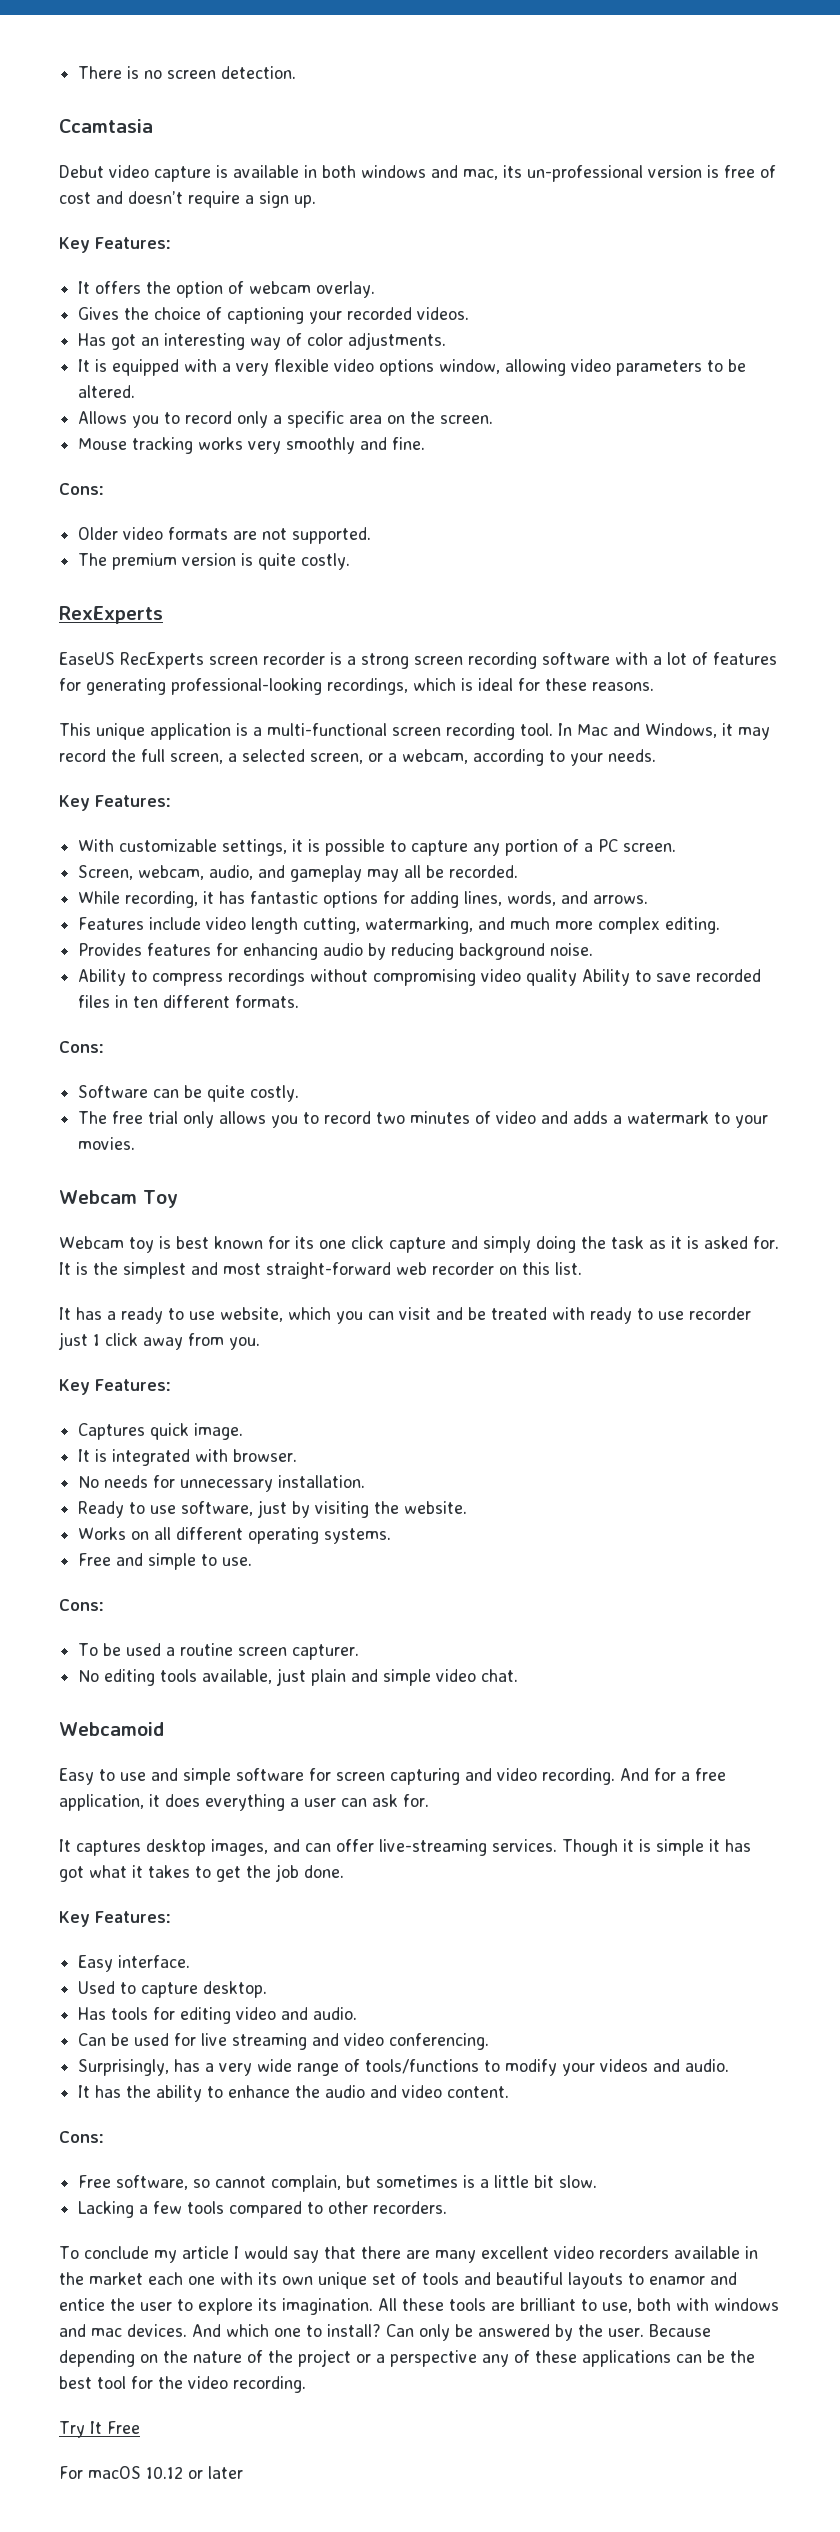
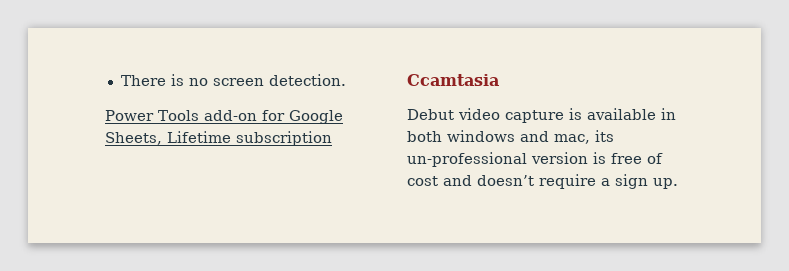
+ Power Tools add-on for Google Sheets, Lifetime subscription
  Debut video capture is available in both windows and mac, its un-professional version is free of cost and doesn’t require a sign up.
- Key Features:
- It offers the option of webcam overlay.
- Gives the choice of captioning your recorded videos.
- Has got an interesting way of color adjustments.
- It is equipped with a very flexible video options window, allowing video parameters to be altered.
- Allows you to record only a specific area on the screen.
- Mouse tracking works very smoothly and fine.
- Cons:
- Older video formats are not supported.
- The premium version is quite costly.
- RexExperts
- EaseUS RecExperts screen recorder is a strong screen recording software with a lot of features for generating professional-looking recordings, which is ideal for these reasons.
- This unique application is a multi-functional screen recording tool. In Mac and Windows, it may record the full screen, a selected screen, or a webcam, according to your needs.
- Key Features:
- With customizable settings, it is possible to capture any portion of a PC screen.
- Screen, webcam, audio, and gameplay may all be recorded.
- While recording, it has fantastic options for adding lines, words, and arrows.
- Features include video length cutting, watermarking, and much more complex editing.
- Provides features for enhancing audio by reducing background noise.
- Ability to compress recordings without compromising video quality Ability to save recorded files in ten different formats.
- Cons:
- Software can be quite costly.
- The free trial only allows you to record two minutes of video and adds a watermark to your movies.
- Webcam Toy
- Webcam toy is best known for its one click capture and simply doing the task as it is asked for. It is the simplest and most straight-forward web recorder on this list.
- It has a ready to use website, which you can visit and be treated with ready to use recorder just 1 click away from you.
- Key Features:
- Captures quick image.
- It is integrated with browser.
- No needs for unnecessary installation.
- Ready to use software, just by visiting the website.
- Works on all different operating systems.
- Free and simple to use.
- Cons:
- To be used a routine screen capturer.
- No editing tools available, just plain and simple video chat.
- Webcamoid
- Easy to use and simple software for screen capturing and video recording. And for a free application, it does everything a user can ask for.
- It captures desktop images, and can offer live-streaming services. Though it is simple it has got what it takes to get the job done.
- Key Features:
- Easy interface.
- Used to capture desktop.
- Has tools for editing video and audio.
- Can be used for live streaming and video conferencing.
- Surprisingly, has a very wide range of tools/functions to modify your videos and audio.
- It has the ability to enhance the audio and video content.
- Cons:
- Free software, so cannot complain, but sometimes is a little bit slow.
- Lacking a few tools compared to other recorders.
- To conclude my article I would say that there are many excellent video recorders available in the market each one with its own unique set of tools and beautiful layouts to enamor and entice the user to explore its imagination. All these tools are brilliant to use, both with windows and mac devices. And which one to install? Can only be answered by the user. Because depending on the nature of the project or a perspective any of these applications can be the best tool for the video recording.
- Try It Free
- For macOS 10.12 or later

